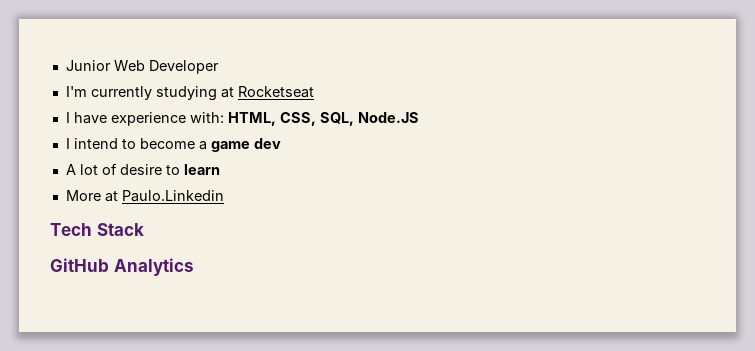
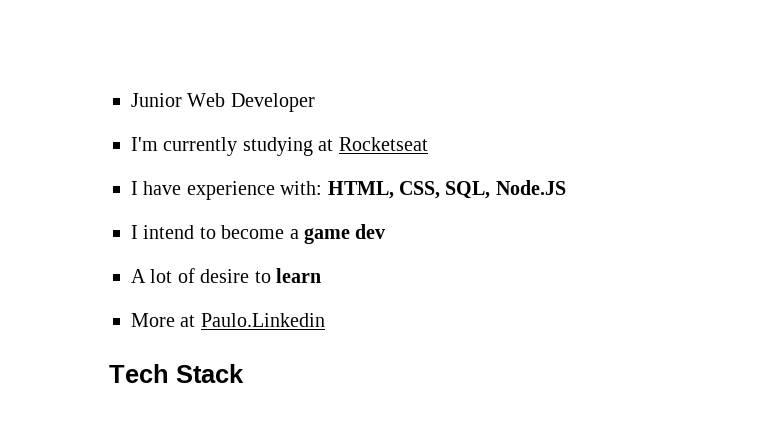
- GitHub Analytics

